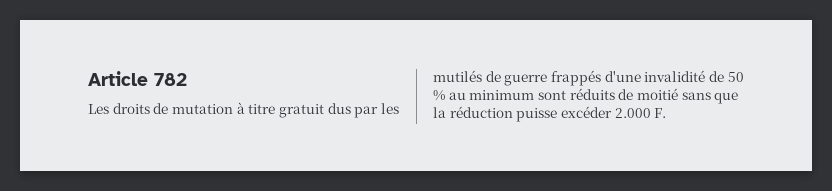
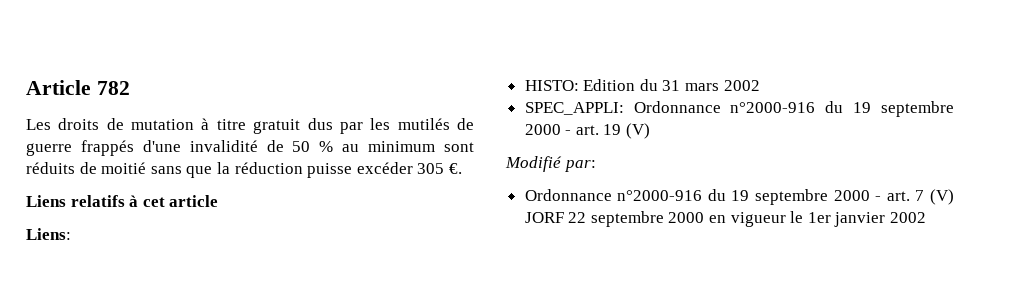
- Les droits de mutation à titre gratuit dus par les mutilés de guerre frappés d'une invalidité de 50 % au minimum sont réduits de moitié sans que la réduction puisse excéder 2.000 F.
+ Les droits de mutation à titre gratuit dus par les mutilés de guerre frappés d'une invalidité de 50 % au minimum sont réduits de moitié sans que la réduction puisse excéder 305 €.
+ Liens relatifs à cet article
+ Liens:
+ HISTO: Edition du 31 mars 2002
+ SPEC_APPLI: Ordonnance n°2000-916 du 19 septembre 2000 - art. 19 (V)
+ Modifié par:
+ Ordonnance n°2000-916 du 19 septembre 2000 - art. 7 (V) JORF 22 septembre 2000 en vigueur le 1er janvier 2002

